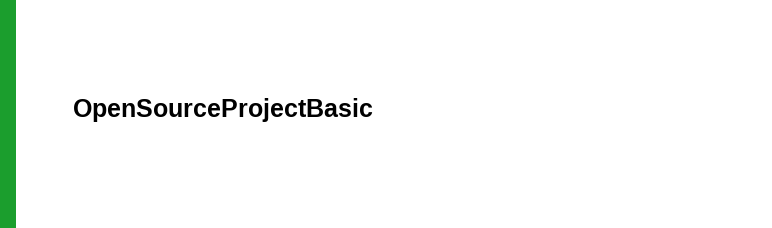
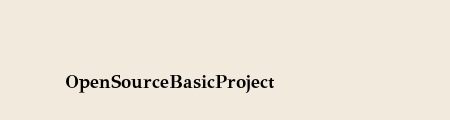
- OpenSourceProjectBasic
+ OpenSourceBasicProject

